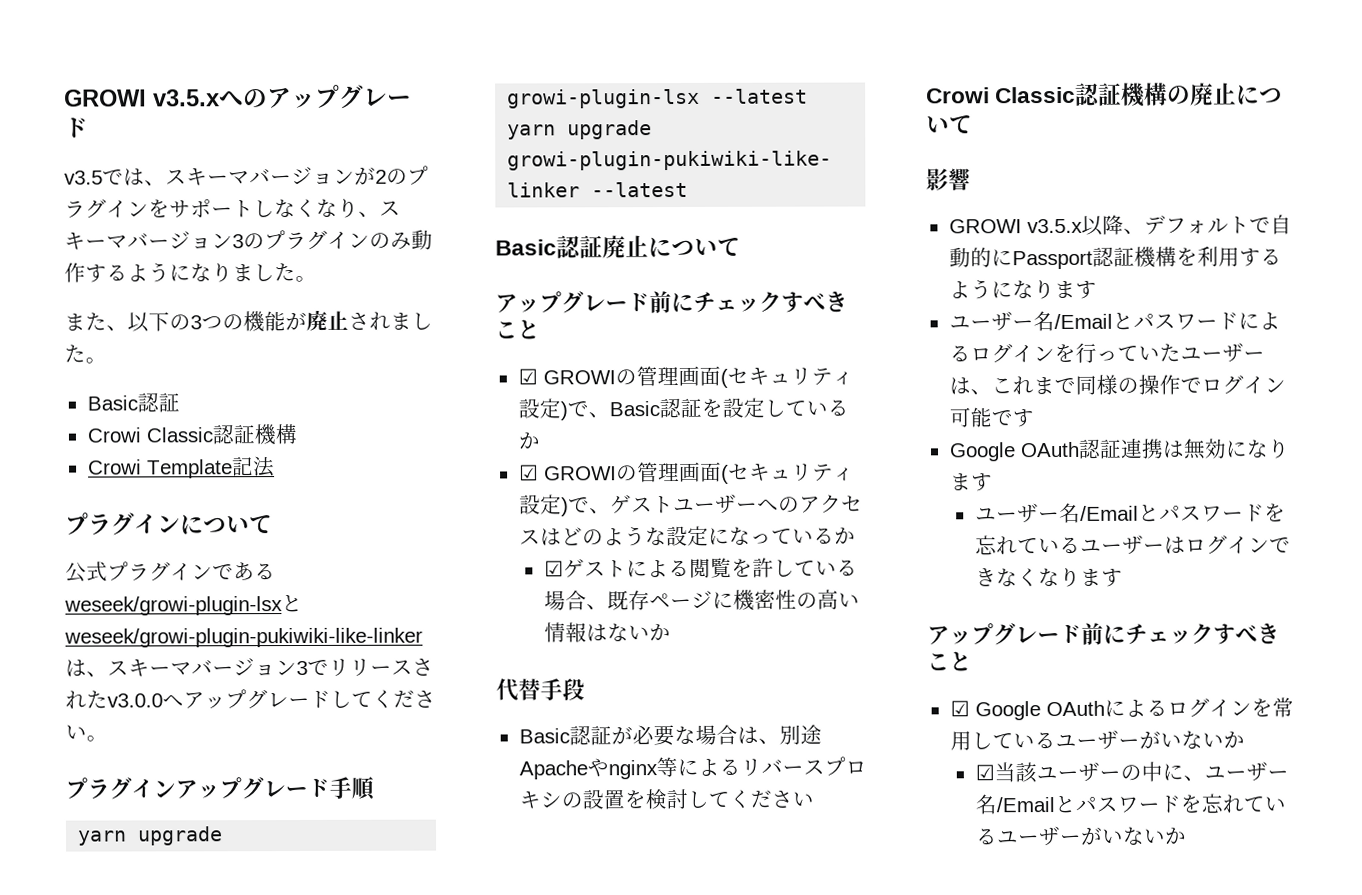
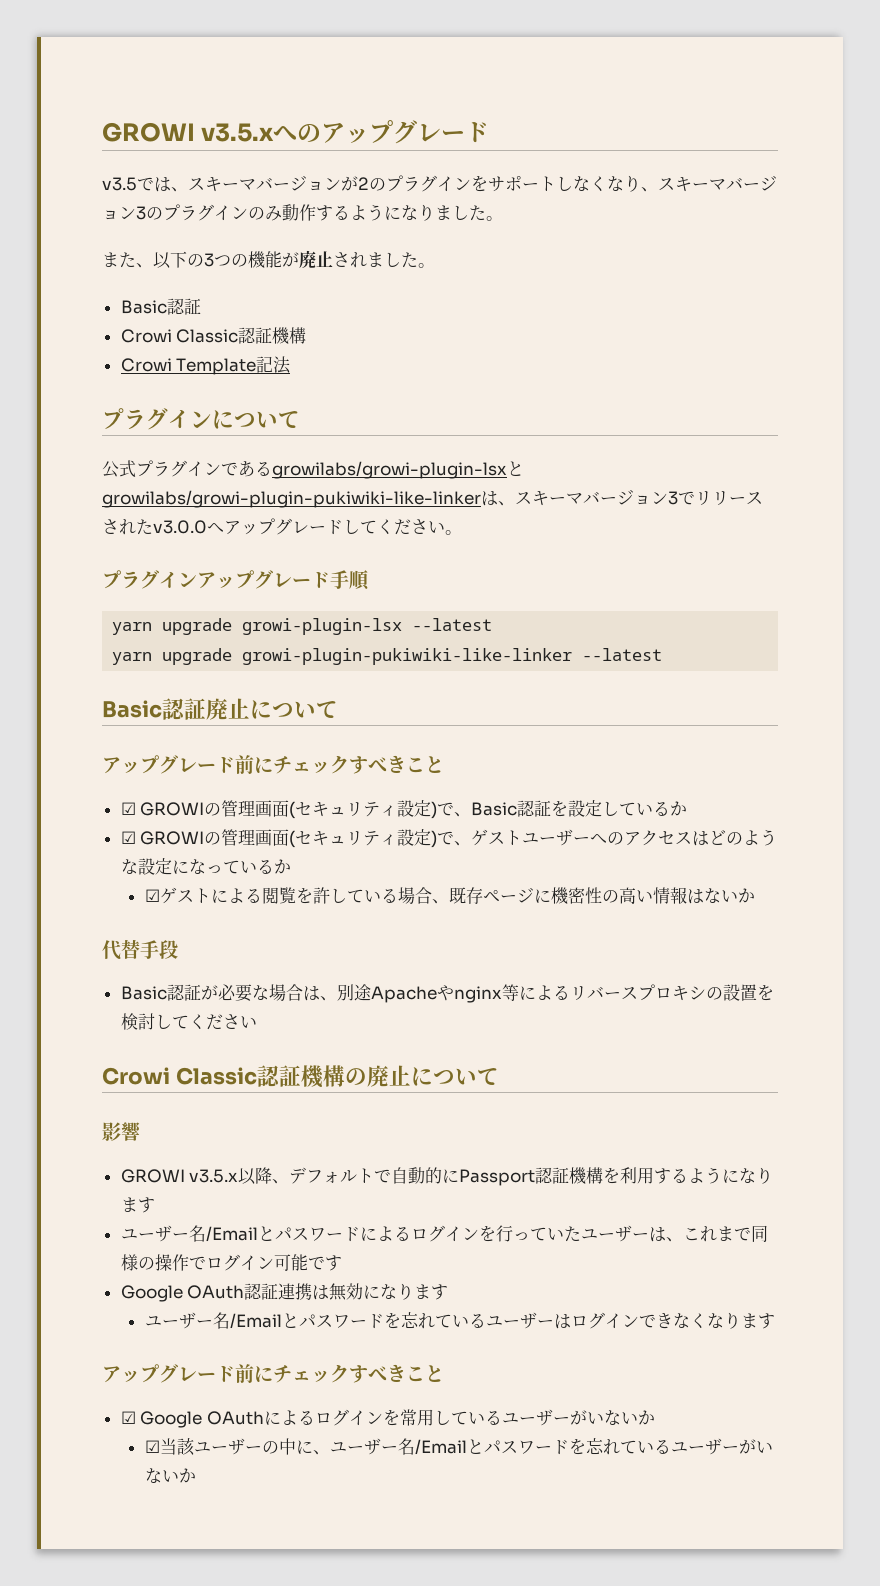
- 公式プラグインであるweseek/growi-plugin-lsxとweseek/growi-plugin-pukiwiki-like-linkerは、スキーマバージョン3でリリースされたv3.0.0へアップグレードしてください。
+ 公式プラグインであるgrowilabs/growi-plugin-lsxとgrowilabs/growi-plugin-pukiwiki-like-linkerは、スキーマバージョン3でリリースされたv3.0.0へアップグレードしてください。

